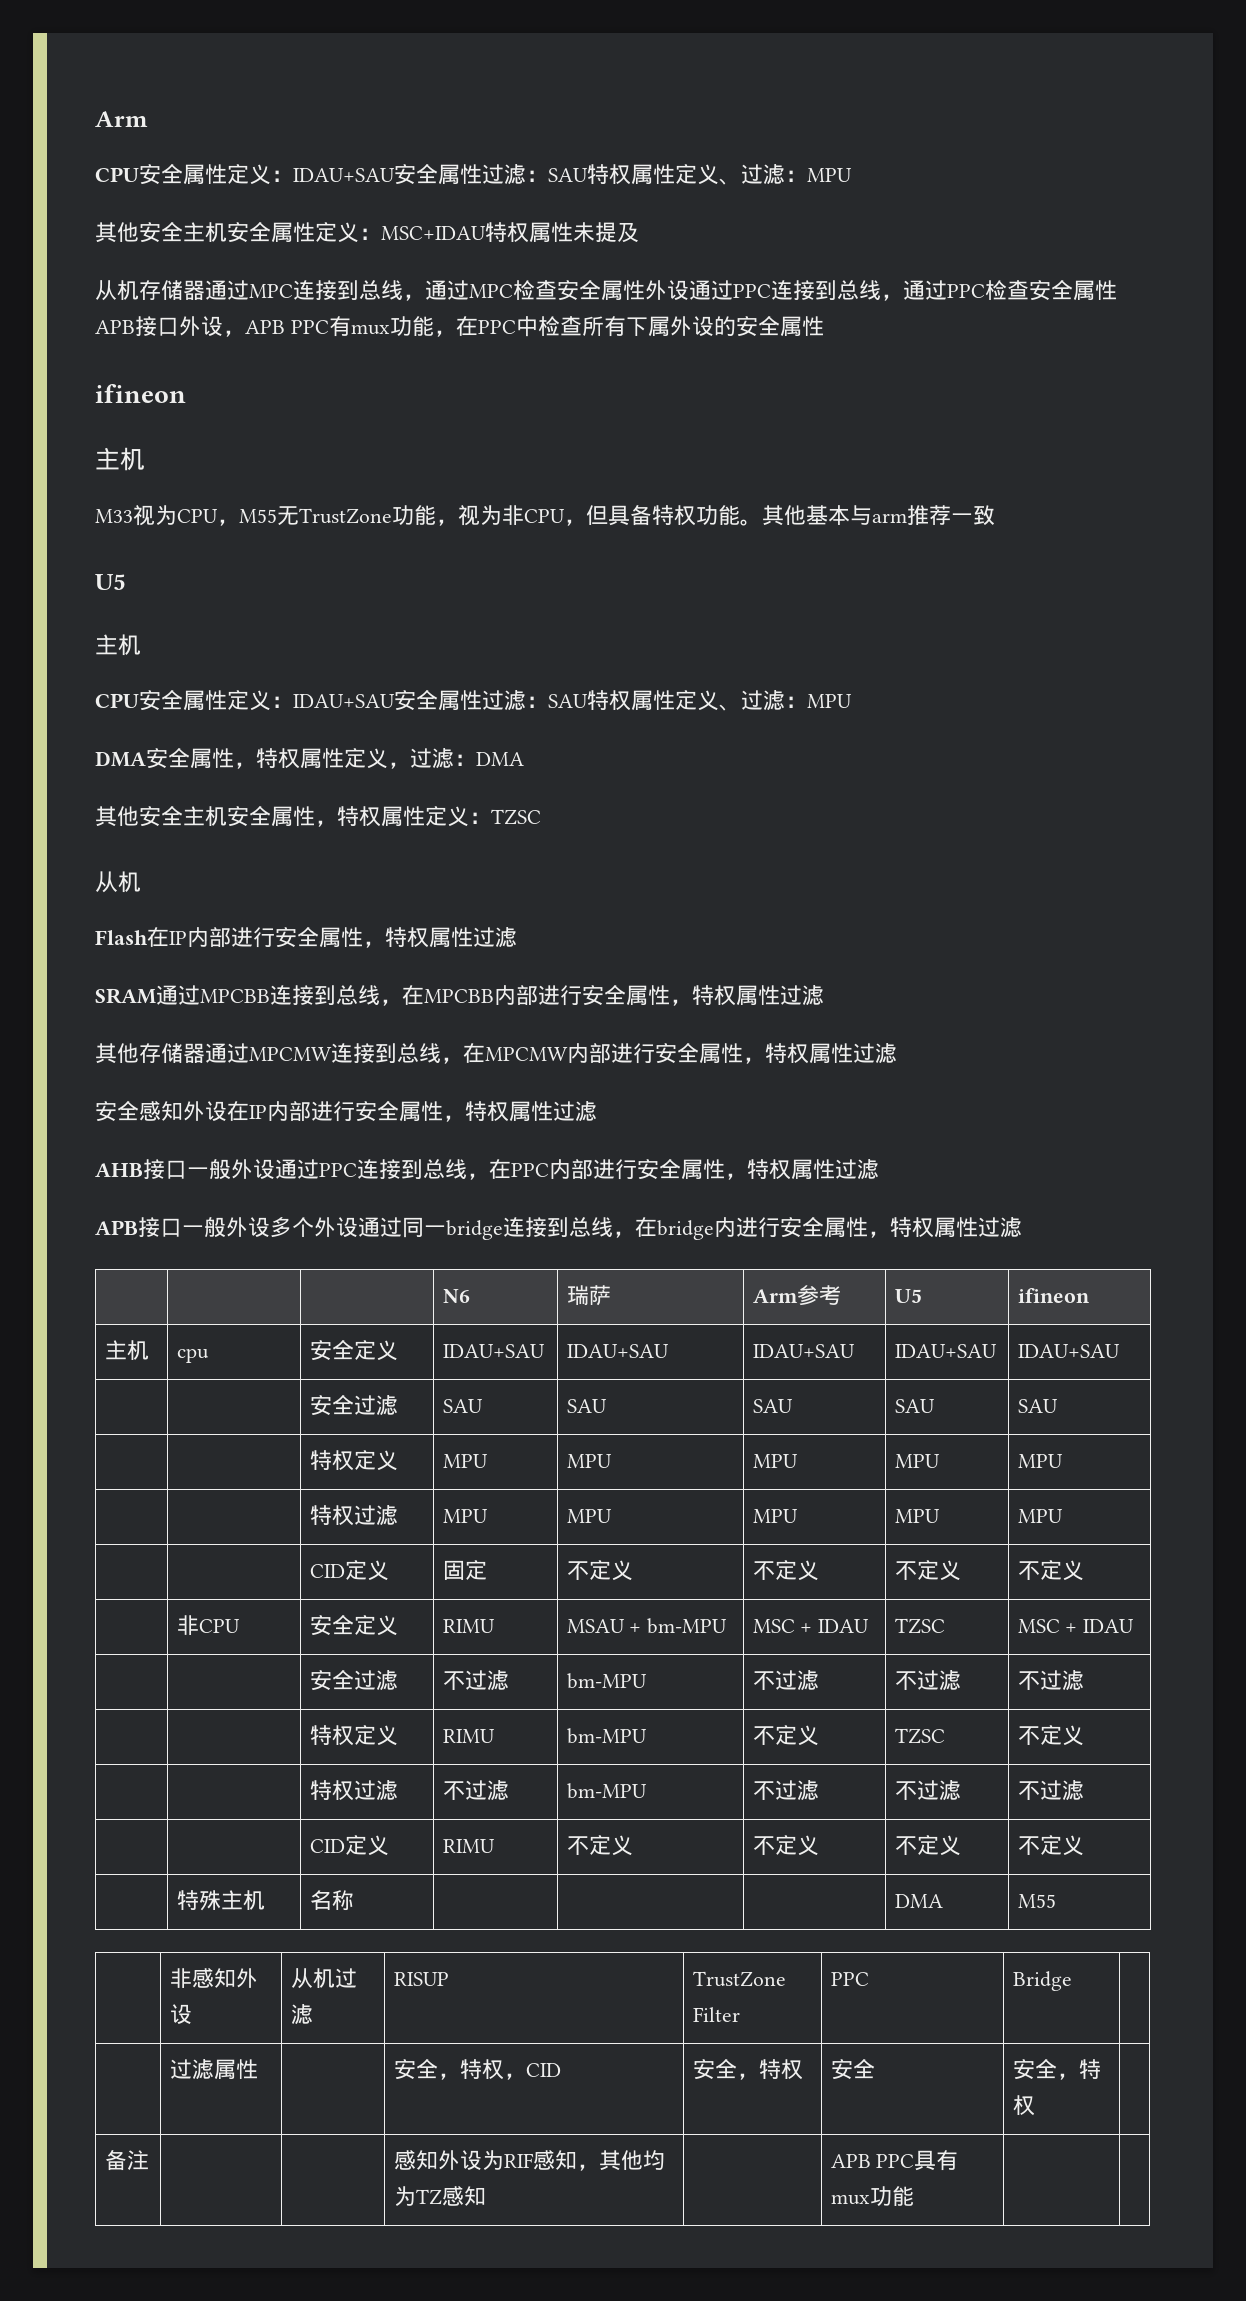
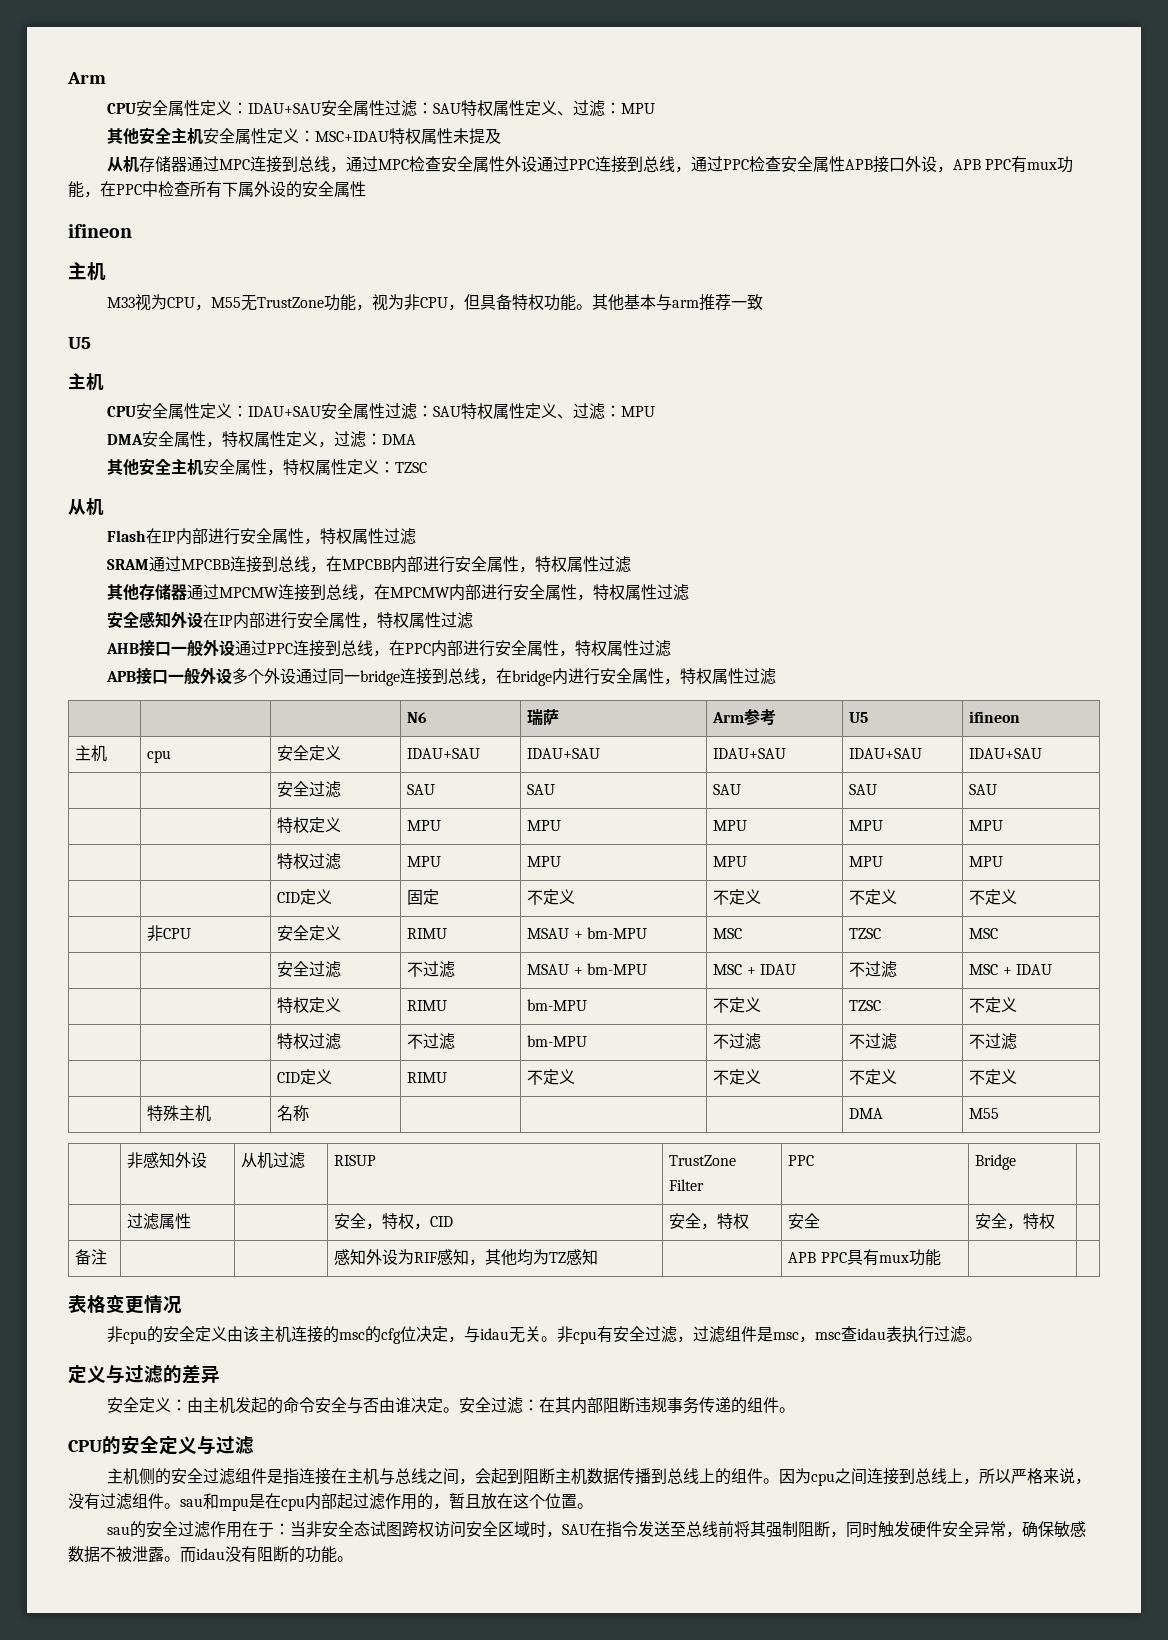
- | 非CPU | 安全定义 | RIMU | MSAU + bm-MPU | MSC + IDAU | TZSC | MSC + IDAU
+ | 非CPU | 安全定义 | RIMU | MSAU + bm-MPU | MSC | TZSC | MSC
- | | 安全过滤 | 不过滤 | bm-MPU | 不过滤 | 不过滤 | 不过滤
+ | | 安全过滤 | 不过滤 | MSAU + bm-MPU | MSC + IDAU | 不过滤 | MSC + IDAU
+ 表格变更情况
+ 非cpu的安全定义由该主机连接的msc的cfg位决定，与idau无关。非cpu有安全过滤，过滤组件是msc，msc查idau表执行过滤。
+ 定义与过滤的差异
+ 安全定义：由主机发起的命令安全与否由谁决定。安全过滤：在其内部阻断违规事务传递的组件。
+ CPU的安全定义与过滤
+ 主机侧的安全过滤组件是指连接在主机与总线之间，会起到阻断主机数据传播到总线上的组件。因为cpu之间连接到总线上，所以严格来说，没有过滤组件。sau和mpu是在cpu内部起过滤作用的，暂且放在这个位置。
+ sau的安全过滤作用在于：当非安全态试图跨权访问安全区域时，SAU在指令发送至总线前将其强制阻断，同时触发硬件安全异常，确保敏感数据不被泄露。而idau没有阻断的功能。

